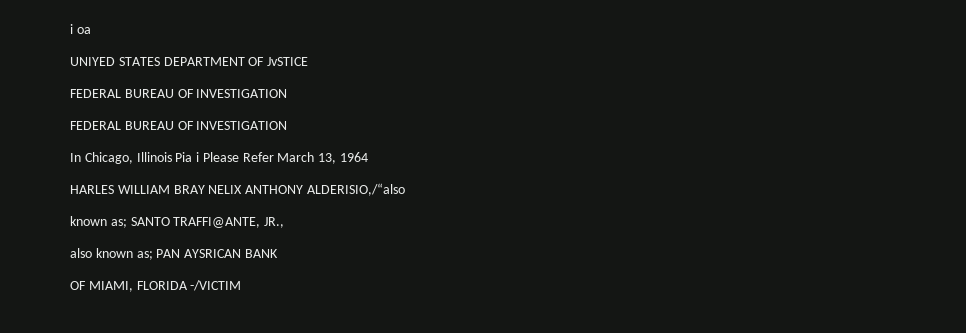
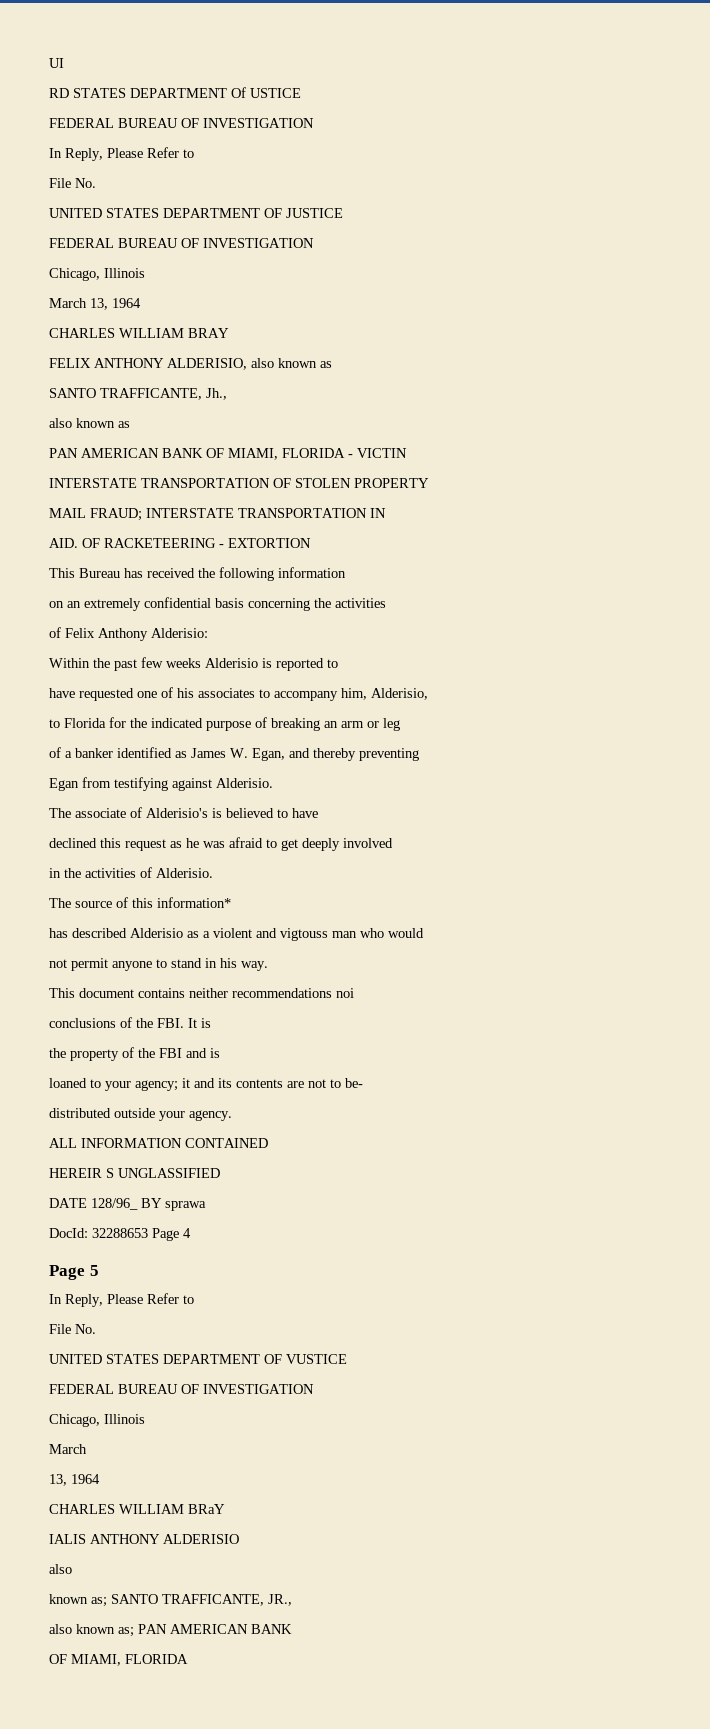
- i oa
- UNIYED STATES DEPARTMENT OF JvSTICE
+ UI
+ RD STATES DEPARTMENT Of USTICE
  FEDERAL BUREAU OF INVESTIGATION
+ In Reply, Please Refer to
+ File No.
+ UNITED STATES DEPARTMENT OF JUSTICE
  FEDERAL BUREAU OF INVESTIGATION
- In Chicago, Illinois Pia i Please Refer March 13, 1964
+ Chicago, Illinois
+ March 13, 1964
- HARLES WILLIAM BRAY NELIX ANTHONY ALDERISIO,/“also
+ CHARLES WILLIAM BRAY
+ FELIX ANTHONY ALDERISIO, also known as
+ SANTO TRAFFICANTE, Jh.,
+ also known as
+ PAN AMERICAN BANK OF MIAMI, FLORIDA - VICTIN
+ INTERSTATE TRANSPORTATION OF STOLEN PROPERTY
+ MAIL FRAUD; INTERSTATE TRANSPORTATION IN
+ AID. OF RACKETEERING - EXTORTION
+ This Bureau has received the following information
+ on an extremely confidential basis concerning the activities
+ of Felix Anthony Alderisio:
+ Within the past few weeks Alderisio is reported to
+ have requested one of his associates to accompany him, Alderisio,
+ to Florida for the indicated purpose of breaking an arm or leg
+ of a banker identified as James W. Egan, and thereby preventing
+ Egan from testifying against Alderisio.
+ The associate of Alderisio's is believed to have
+ declined this request as he was afraid to get deeply involved
+ in the activities of Alderisio.
+ The source of this information*
+ has described Alderisio as a violent and vigtouss man who would
+ not permit anyone to stand in his way.
+ This document contains neither recommendations noi
+ conclusions of the FBI. It is
+ the property of the FBI and is
+ loaned to your agency; it and its contents are not to be-
+ distributed outside your agency.
+ ALL INFORMATION CONTAINED
+ HEREIR S UNGLASSIFIED
+ DATE 128/96_ BY sprawa
+ DocId: 32288653 Page 4
+ Page 5
+ In Reply, Please Refer to
+ File No.
+ UNITED STATES DEPARTMENT OF VUSTICE
+ FEDERAL BUREAU OF INVESTIGATION
+ Chicago, Illinois
+ March
+ 13, 1964
+ CHARLES WILLIAM BRaY
+ IALIS ANTHONY ALDERISIO
+ also
- known as; SANTO TRAFFI@ANTE, JR.,
+ known as; SANTO TRAFFICANTE, JR.,
- also known as; PAN AYSRICAN BANK
- OF MIAMI, FLORIDA -/VICTIM
+ also known as; PAN AMERICAN BANK
+ OF MIAMI, FLORIDA

